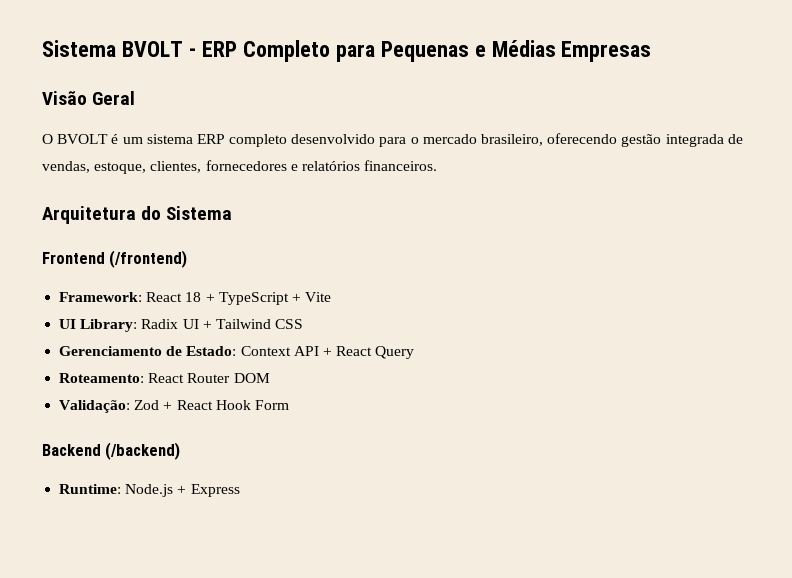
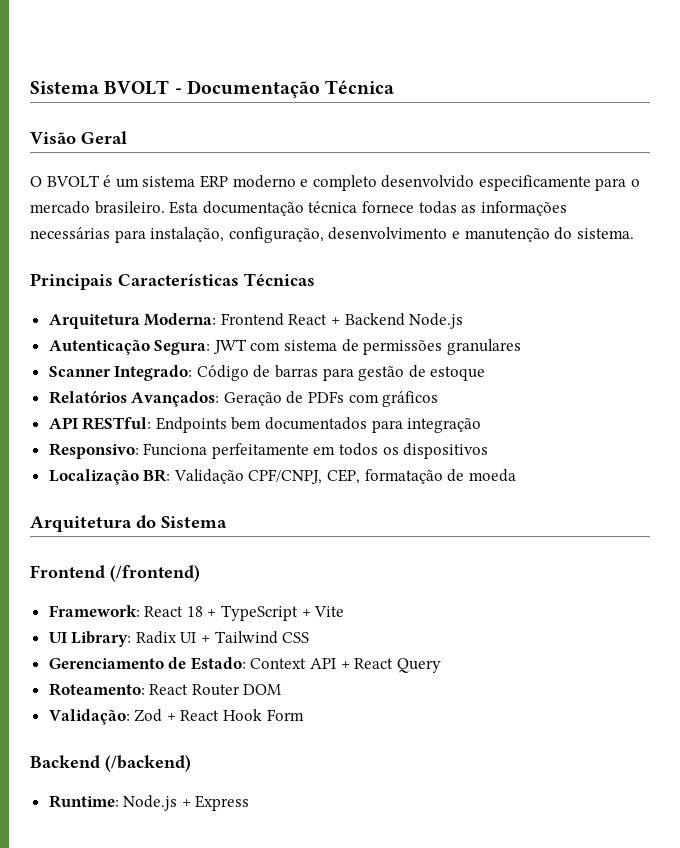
- Sistema BVOLT - ERP Completo para Pequenas e Médias Empresas
+ Sistema BVOLT - Documentação Técnica
- O BVOLT é um sistema ERP completo desenvolvido para o mercado brasileiro, oferecendo gestão integrada de vendas, estoque, clientes, fornecedores e relatórios financeiros.
+ O BVOLT é um sistema ERP moderno e completo desenvolvido especificamente para o mercado brasileiro. Esta documentação técnica fornece todas as informações necessárias para instalação, configuração, desenvolvimento e manutenção do sistema.
+ Principais Características Técnicas
+ Arquitetura Moderna: Frontend React + Backend Node.js
+ Autenticação Segura: JWT com sistema de permissões granulares
+ Scanner Integrado: Código de barras para gestão de estoque
+ Relatórios Avançados: Geração de PDFs com gráficos
+ API RESTful: Endpoints bem documentados para integração
+ Responsivo: Funciona perfeitamente em todos os dispositivos
+ Localização BR: Validação CPF/CNPJ, CEP, formatação de moeda

